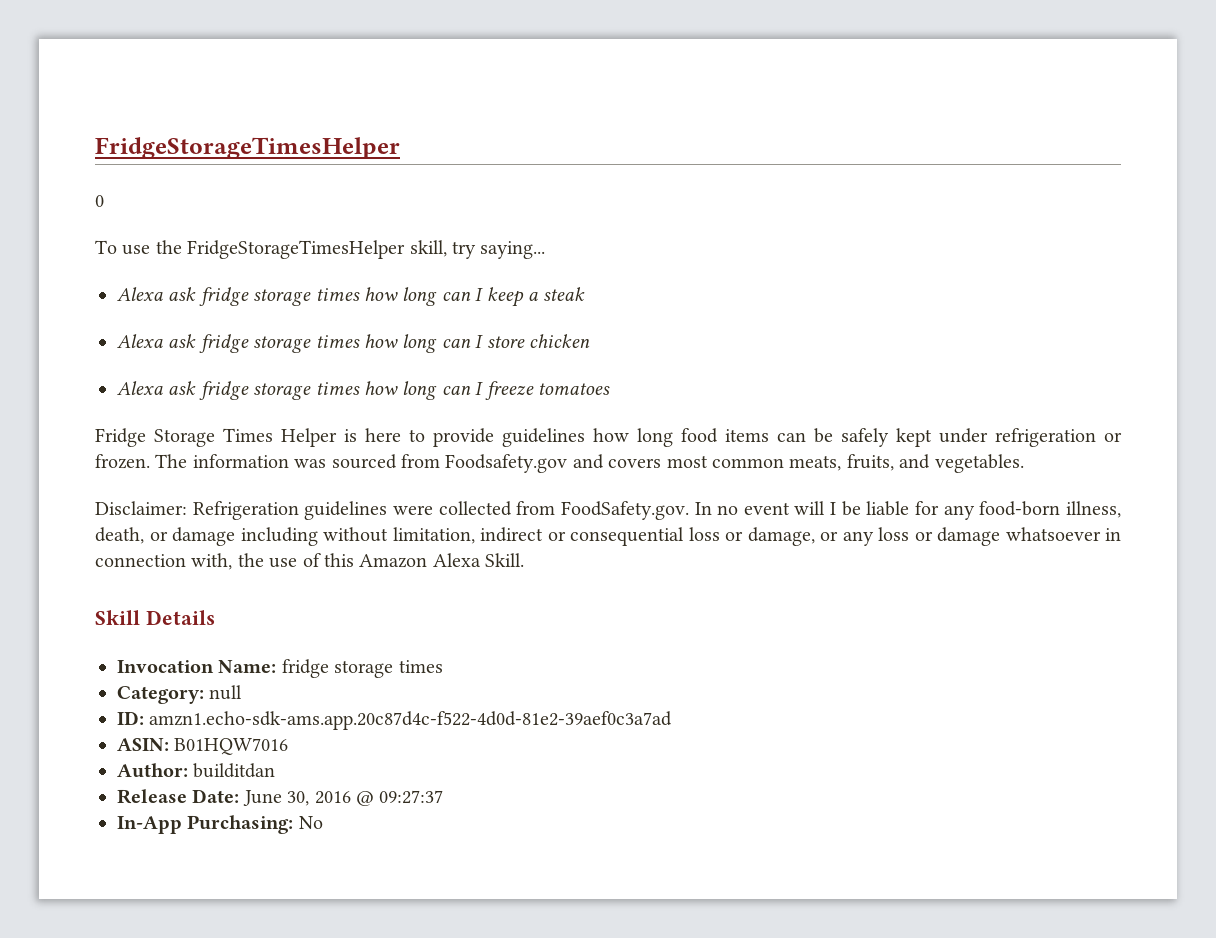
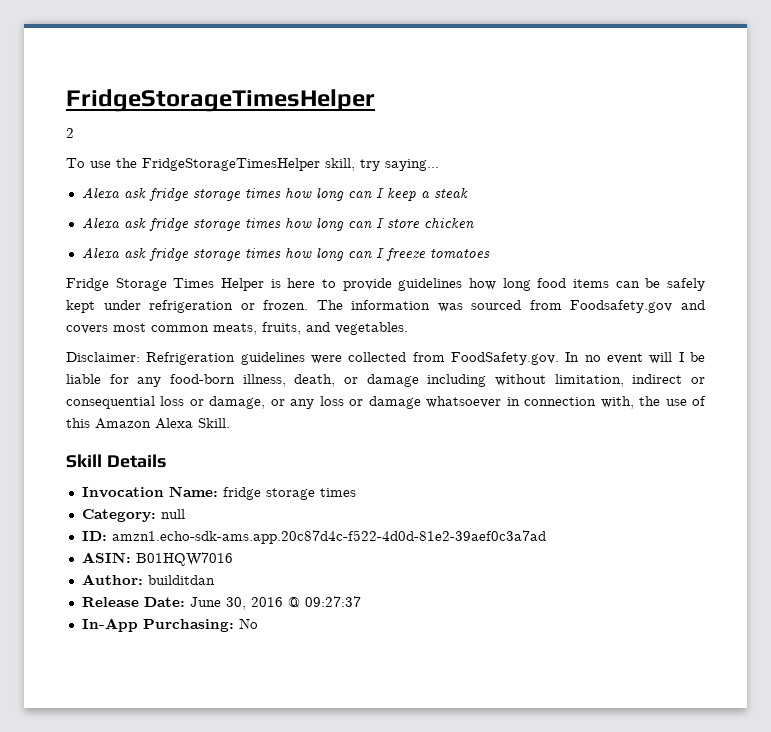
- 0
+ 2

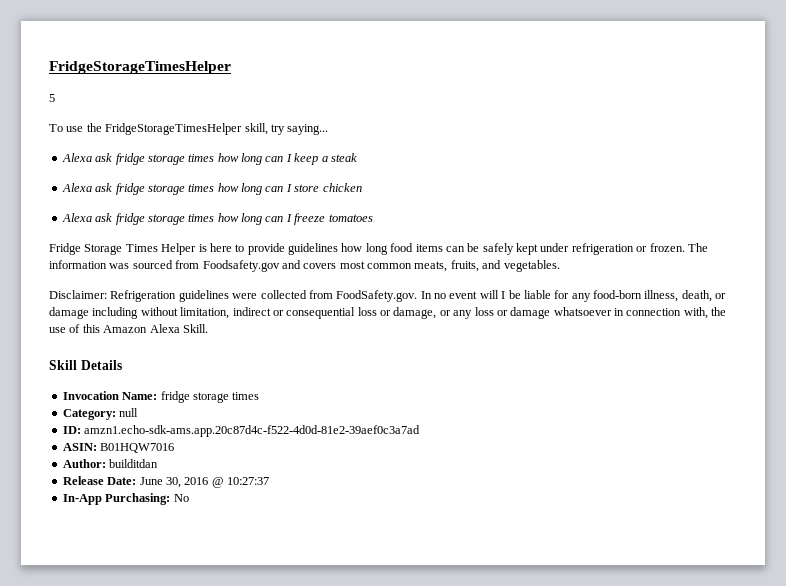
- 2
+ 5
- Release Date: June 30, 2016 @ 09:27:37
+ Release Date: June 30, 2016 @ 10:27:37

